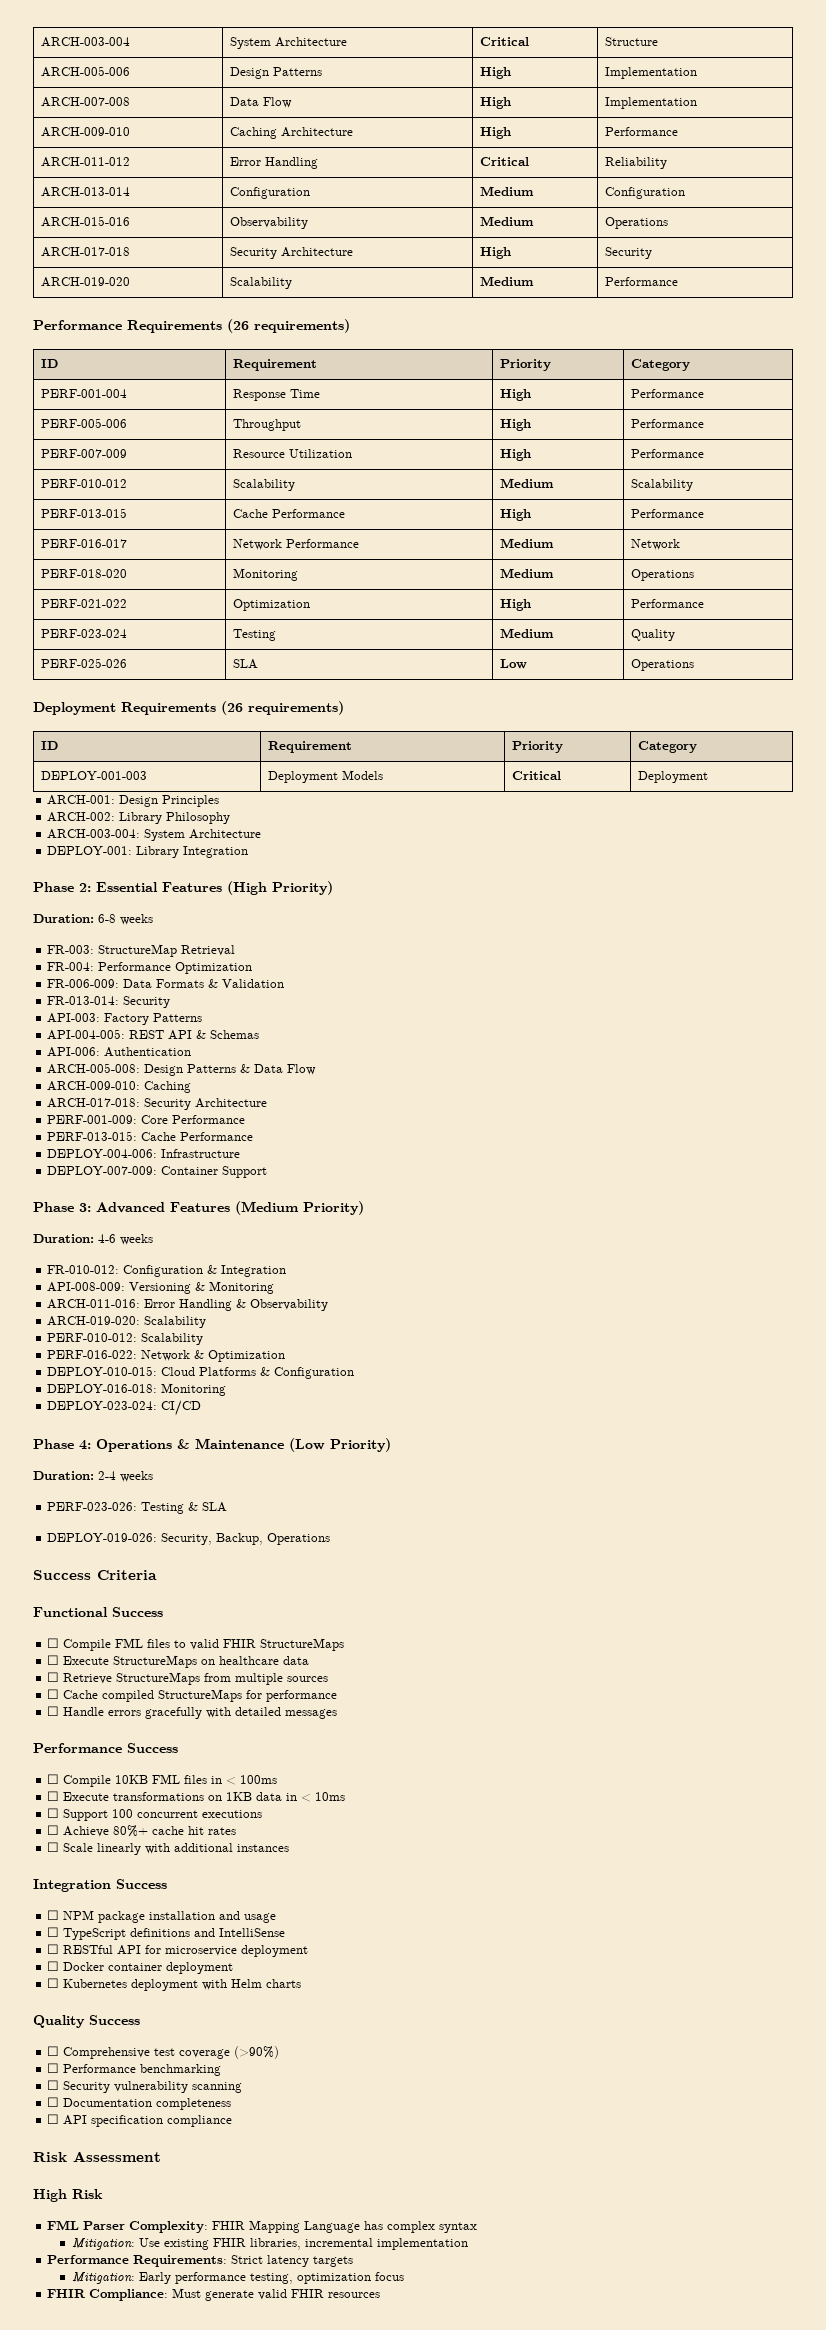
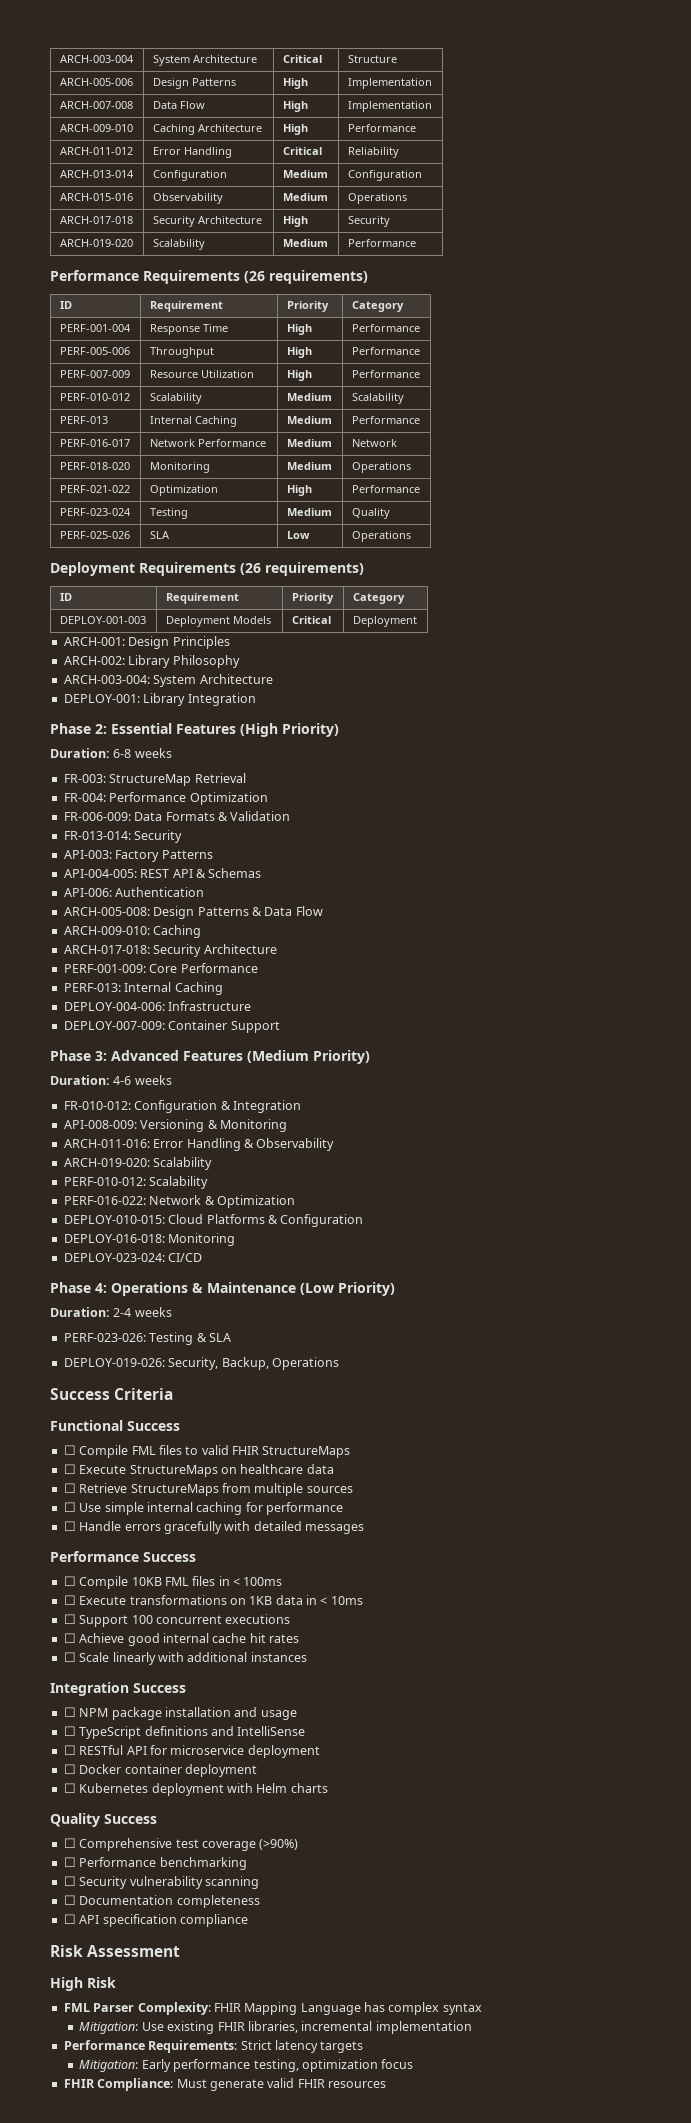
- PERF-013-015 | Cache Performance | High | Performance
+ PERF-013 | Internal Caching | Medium | Performance
- PERF-013-015: Cache Performance
+ PERF-013: Internal Caching
- ☐ Cache compiled StructureMaps for performance
+ ☐ Use simple internal caching for performance
- ☐ Achieve 80%+ cache hit rates
+ ☐ Achieve good internal cache hit rates

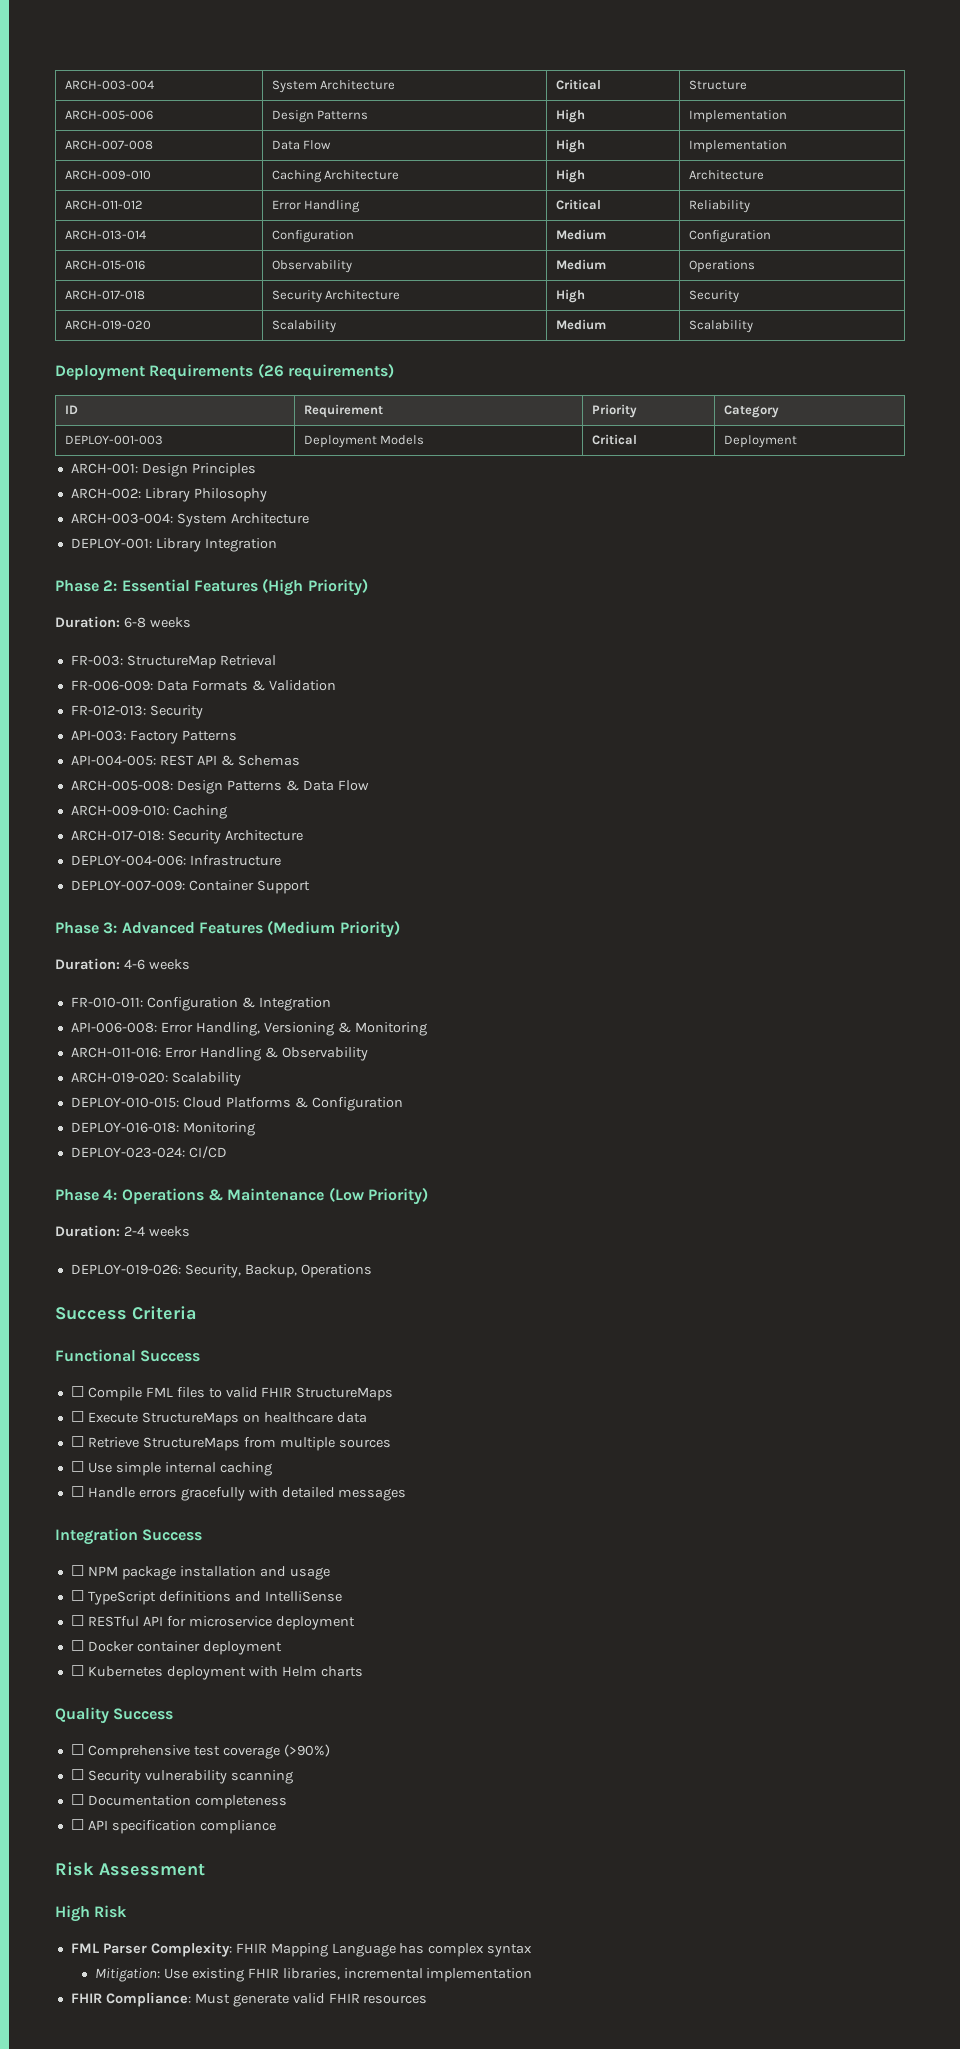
- ARCH-009-010 | Caching Architecture | High | Performance
+ ARCH-009-010 | Caching Architecture | High | Architecture
- ARCH-019-020 | Scalability | Medium | Performance
- Performance Requirements (26 requirements)
- ID | Requirement | Priority | Category
- PERF-001-004 | Response Time | High | Performance
- PERF-005-006 | Throughput | High | Performance
- PERF-007-009 | Resource Utilization | High | Performance
- PERF-010-012 | Scalability | Medium | Scalability
- PERF-013 | Internal Caching | Medium | Performance
- PERF-016-017 | Network Performance | Medium | Network
- PERF-018-020 | Monitoring | Medium | Operations
- PERF-021-022 | Optimization | High | Performance
- PERF-023-024 | Testing | Medium | Quality
- PERF-025-026 | SLA | Low | Operations
+ ARCH-019-020 | Scalability | Medium | Scalability
- FR-004: Performance Optimization
- FR-013-014: Security
+ FR-012-013: Security
- API-006: Authentication
- PERF-001-009: Core Performance
- PERF-013: Internal Caching
- FR-010-012: Configuration & Integration
+ FR-010-011: Configuration & Integration
- API-008-009: Versioning & Monitoring
+ API-006-008: Error Handling, Versioning & Monitoring
- PERF-010-012: Scalability
- PERF-016-022: Network & Optimization
- PERF-023-026: Testing & SLA
- ☐ Use simple internal caching for performance
+ ☐ Use simple internal caching
- Performance Success
- ☐ Compile 10KB FML files in < 100ms
- ☐ Execute transformations on 1KB data in < 10ms
- ☐ Support 100 concurrent executions
- ☐ Achieve good internal cache hit rates
- ☐ Scale linearly with additional instances
- ☐ Performance benchmarking
- Performance Requirements: Strict latency targets
- Mitigation: Early performance testing, optimization focus

